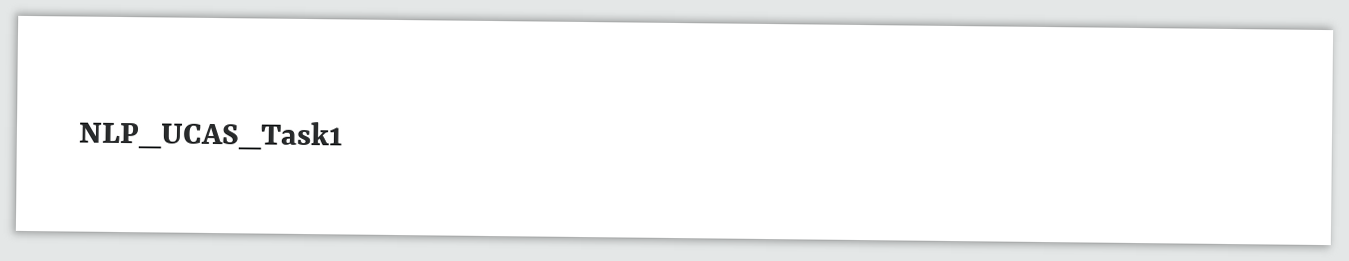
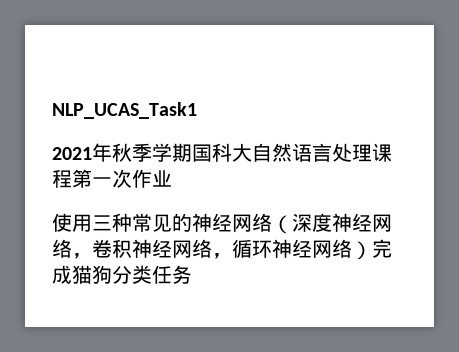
+ 2021年秋季学期国科大自然语言处理课程第一次作业
+ 使用三种常见的神经网络（深度神经网络，卷积神经网络，循环神经网络）完成猫狗分类任务

